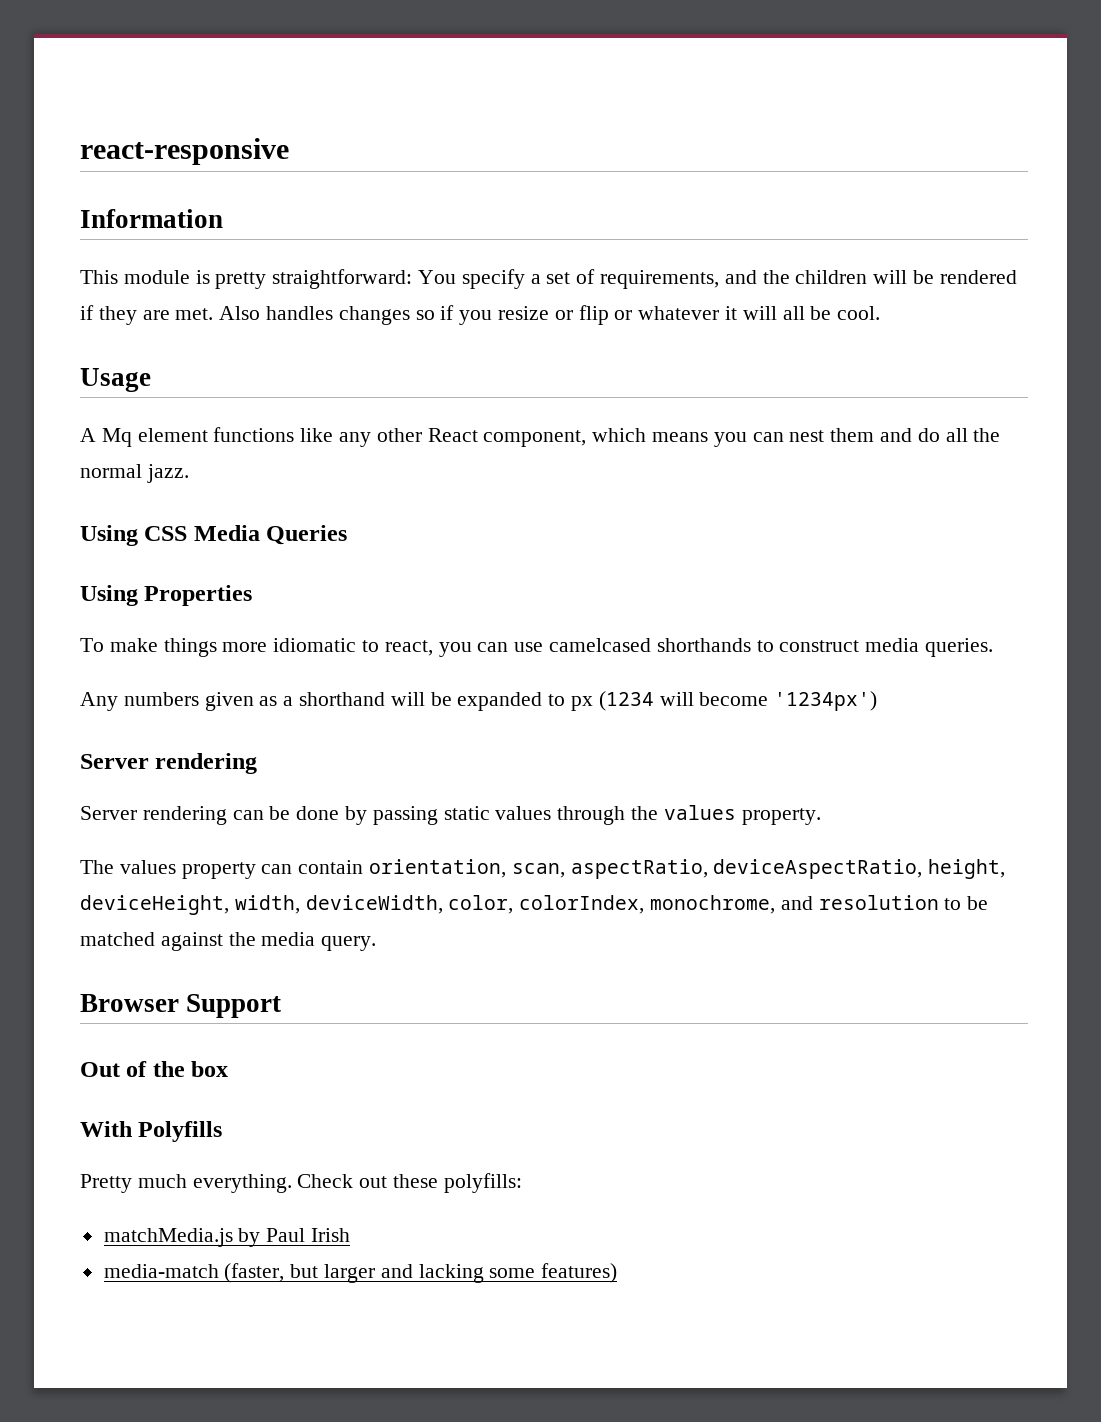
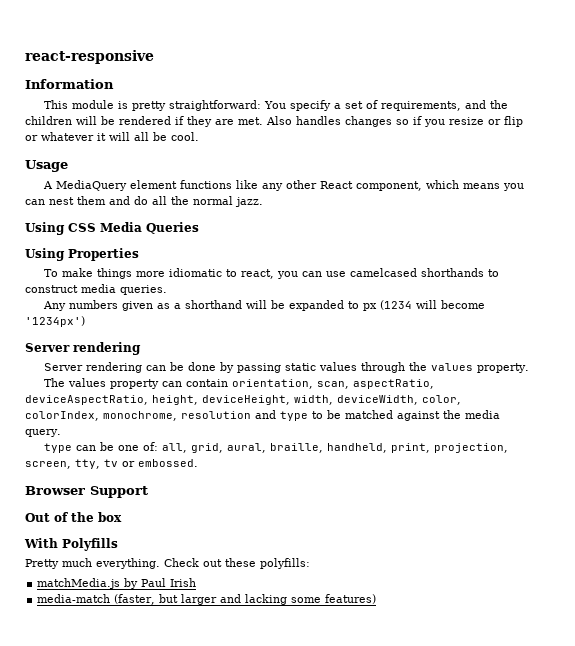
- A Mq element functions like any other React component, which means you can nest them and do all the normal jazz.
+ A MediaQuery element functions like any other React component, which means you can nest them and do all the normal jazz.
- The values property can contain orientation, scan, aspectRatio, deviceAspectRatio, height, deviceHeight, width, deviceWidth, color, colorIndex, monochrome, and resolution to be matched against the media query.
+ The values property can contain orientation, scan, aspectRatio, deviceAspectRatio, height, deviceHeight, width, deviceWidth, color, colorIndex, monochrome, resolution and type to be matched against the media query.
+ type can be one of: all, grid, aural, braille, handheld, print, projection, screen, tty, tv or embossed.

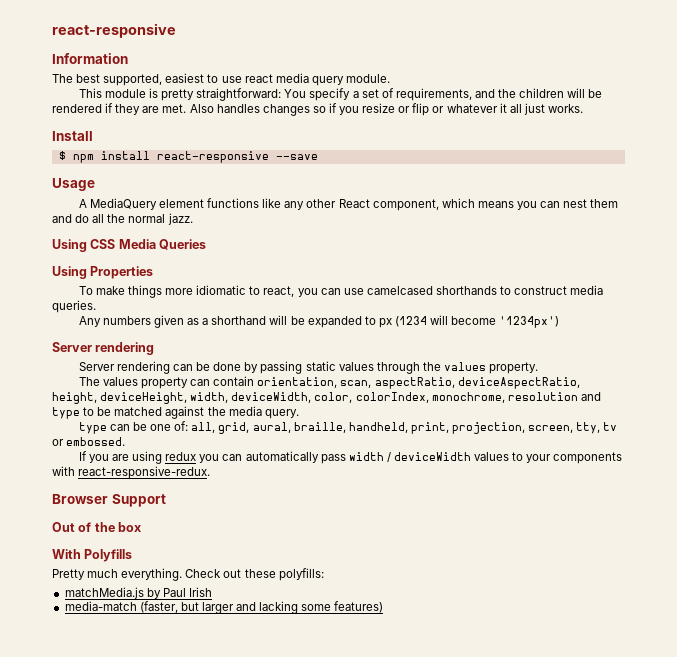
+ The best supported, easiest to use react media query module.
- Also handles changes so if you resize or flip or whatever it will all be cool.
+ Also handles changes so if you resize or flip or whatever it all just works.
+ Install
+ $ npm install react-responsive --save
+ If you are using redux you can automatically pass width / deviceWidth values to your components with react-responsive-redux.

